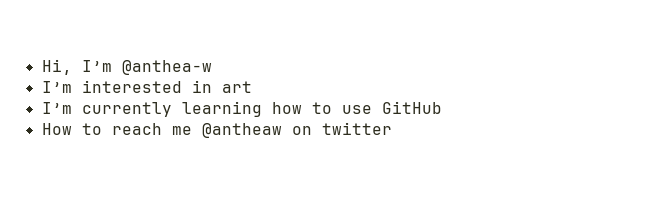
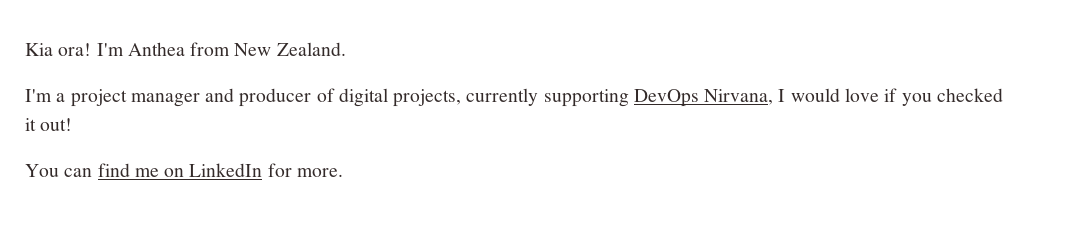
- Hi, I’m @anthea-w
- I’m interested in art
- I’m currently learning how to use GitHub
- How to reach me @antheaw on twitter
+ Kia ora! I'm Anthea from New Zealand.
+ I'm a project manager and producer of digital projects, currently supporting DevOps Nirvana, I would love if you checked it out!
+ You can find me on LinkedIn for more.

